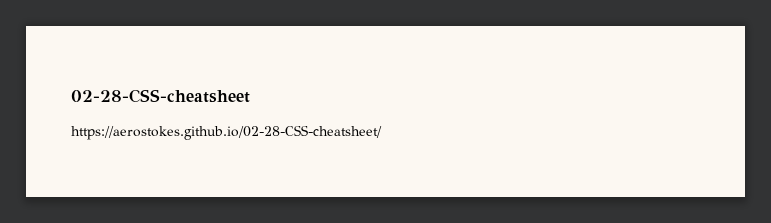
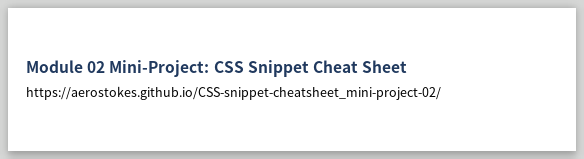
- 02-28-CSS-cheatsheet
- https://aerostokes.github.io/02-28-CSS-cheatsheet/
+ Module 02 Mini-Project: CSS Snippet Cheat Sheet
+ https://aerostokes.github.io/CSS-snippet-cheatsheet_mini-project-02/

